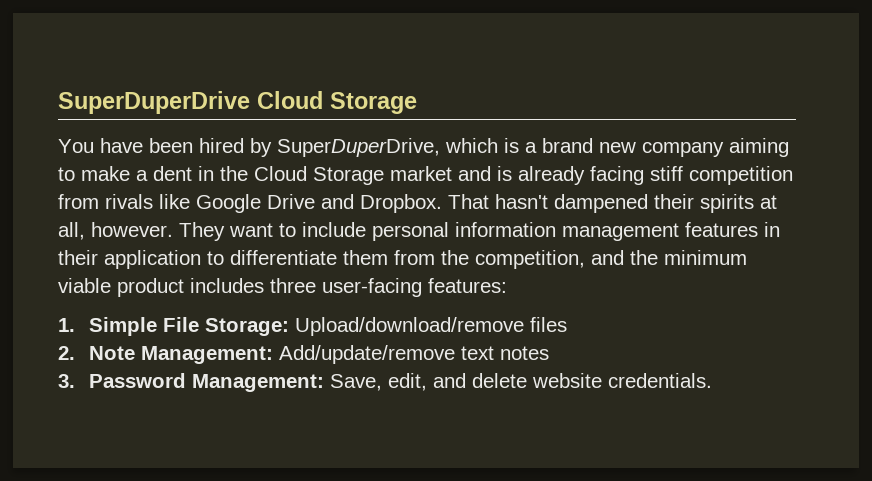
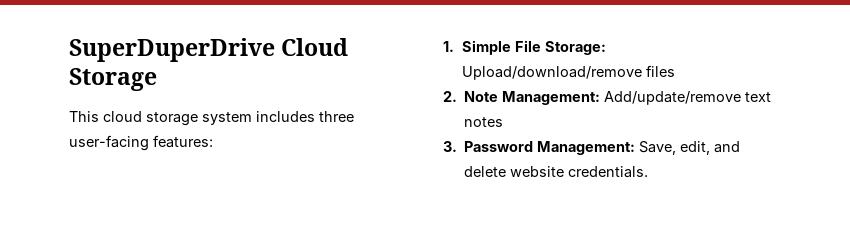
- You have been hired by SuperDuperDrive, which is a brand new company aiming to make a dent in the Cloud Storage market and is already facing stiff competition from rivals like Google Drive and Dropbox. That hasn't dampened their spirits at all, however. They want to include personal information management features in their application to differentiate them from the competition, and the minimum viable product includes three user-facing features:
+ This cloud storage system includes three user-facing features:

